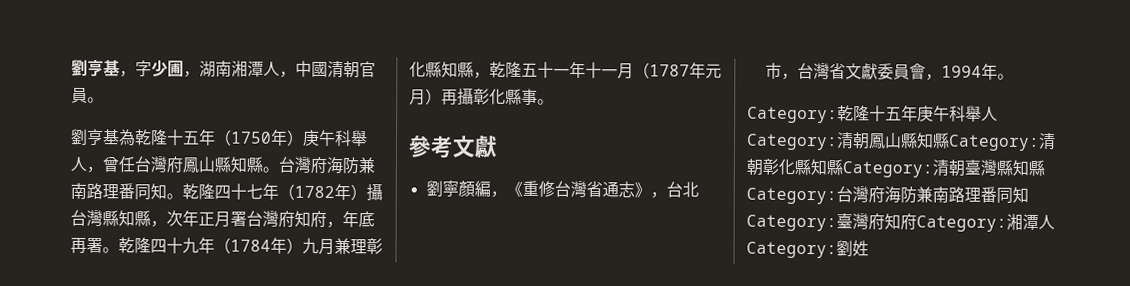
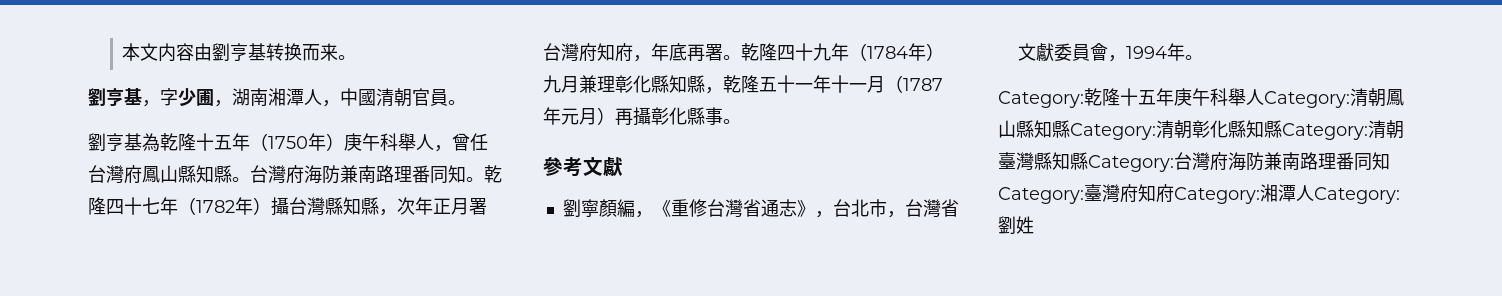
+ 本文内容由劉亨基转换而来。

